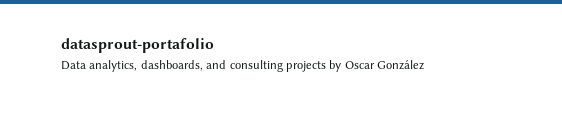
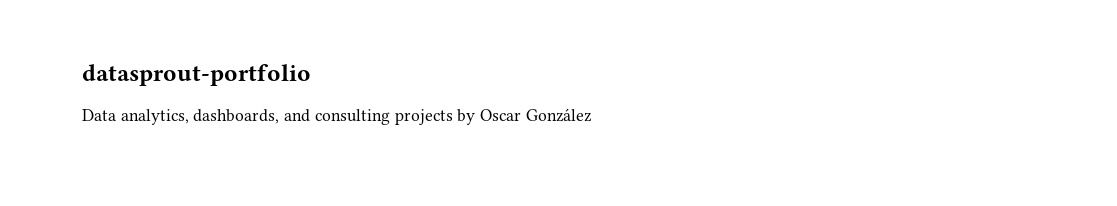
- datasprout-portafolio
+ datasprout-portfolio

